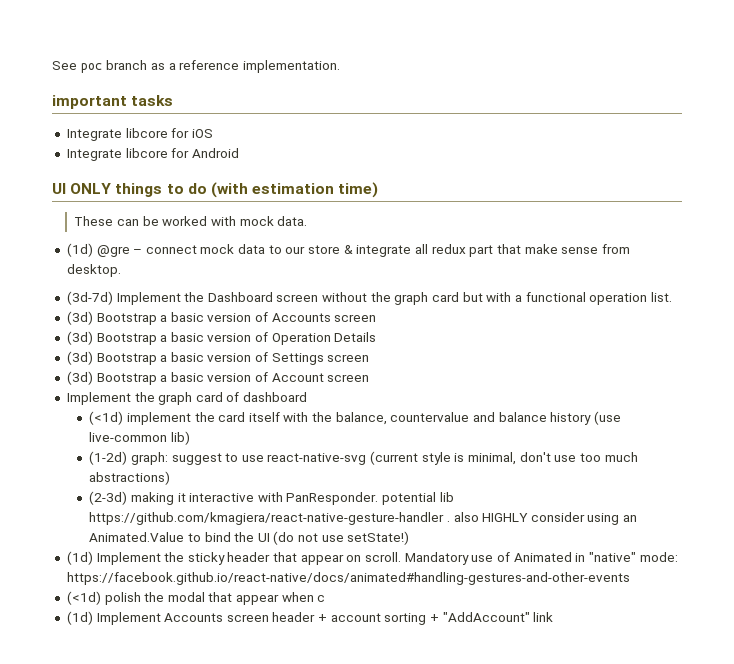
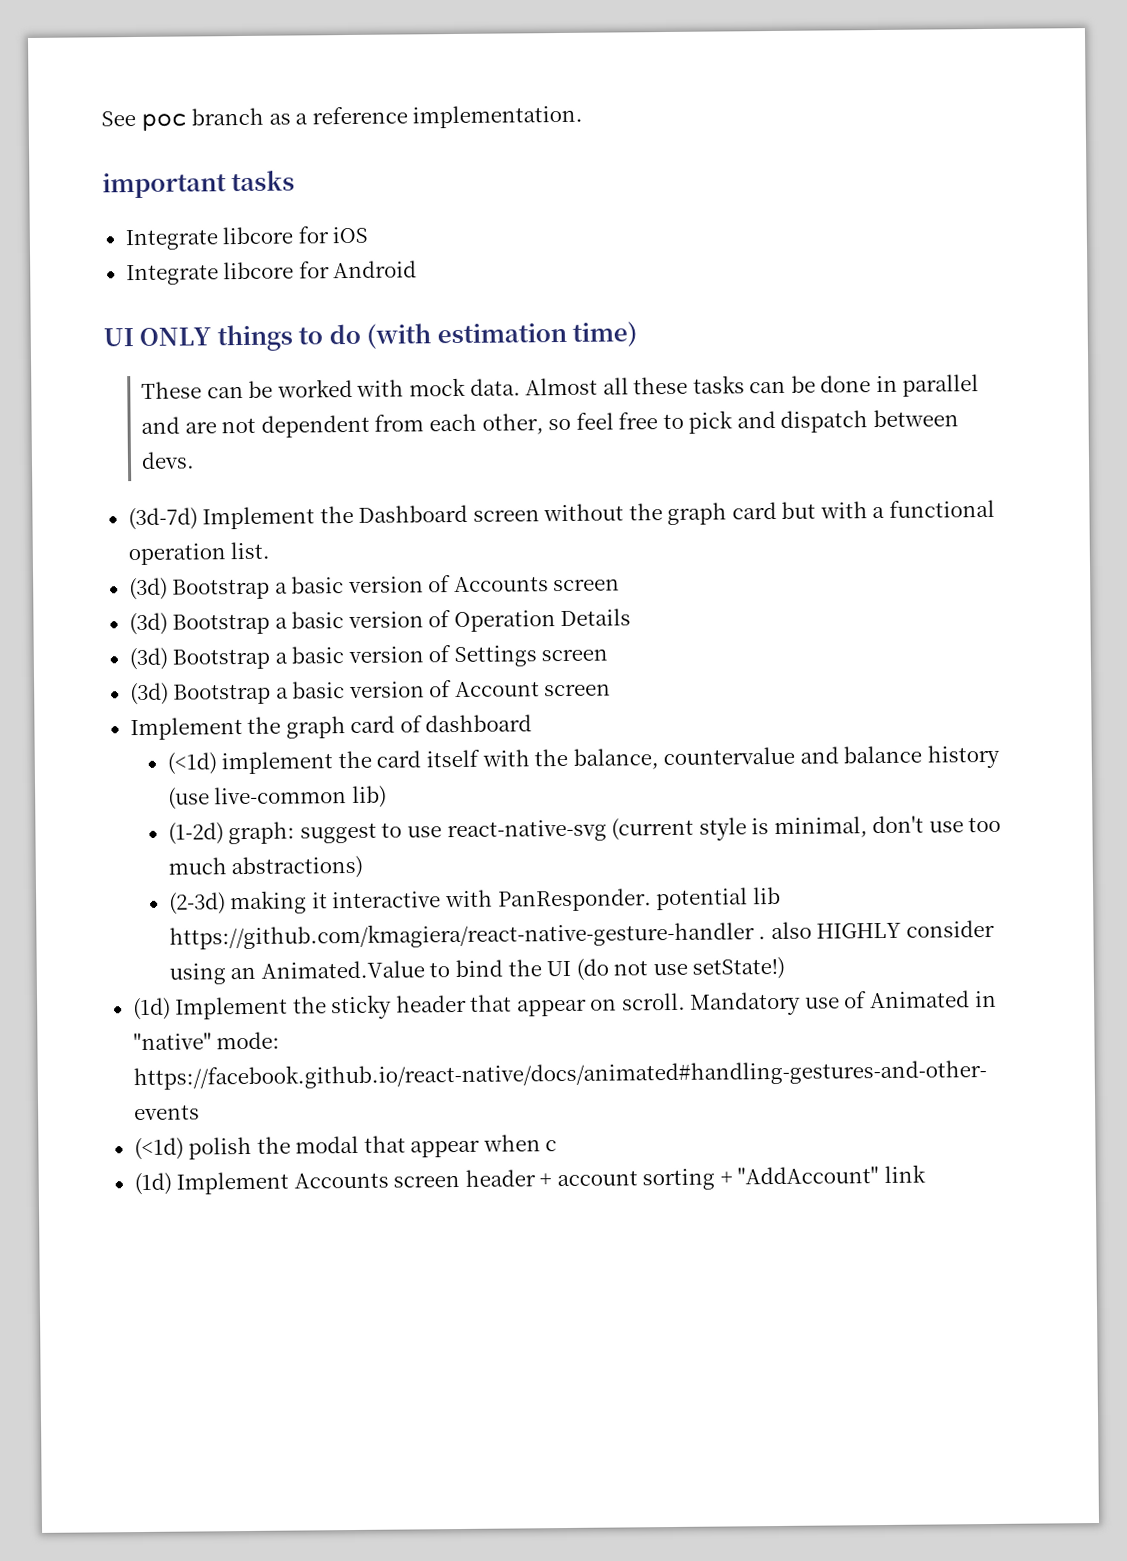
- These can be worked with mock data.
- (1d) @gre – connect mock data to our store & integrate all redux part that make sense from desktop.
+ These can be worked with mock data. Almost all these tasks can be done in parallel and are not dependent from each other, so feel free to pick and dispatch between devs.

